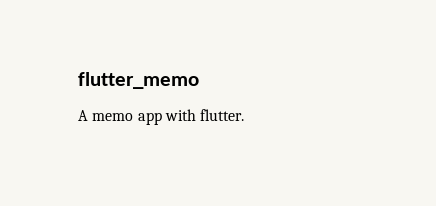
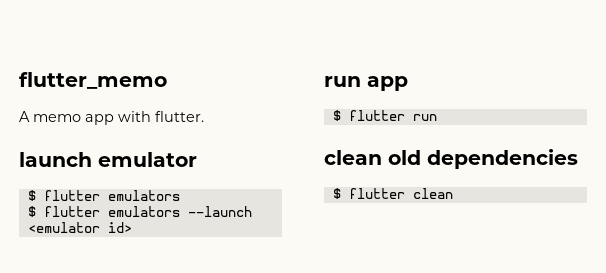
+ launch emulator
+ $ flutter emulators
+ $ flutter emulators --launch <emulator id>
+ run app
+ $ flutter run
+ clean old dependencies
+ $ flutter clean

